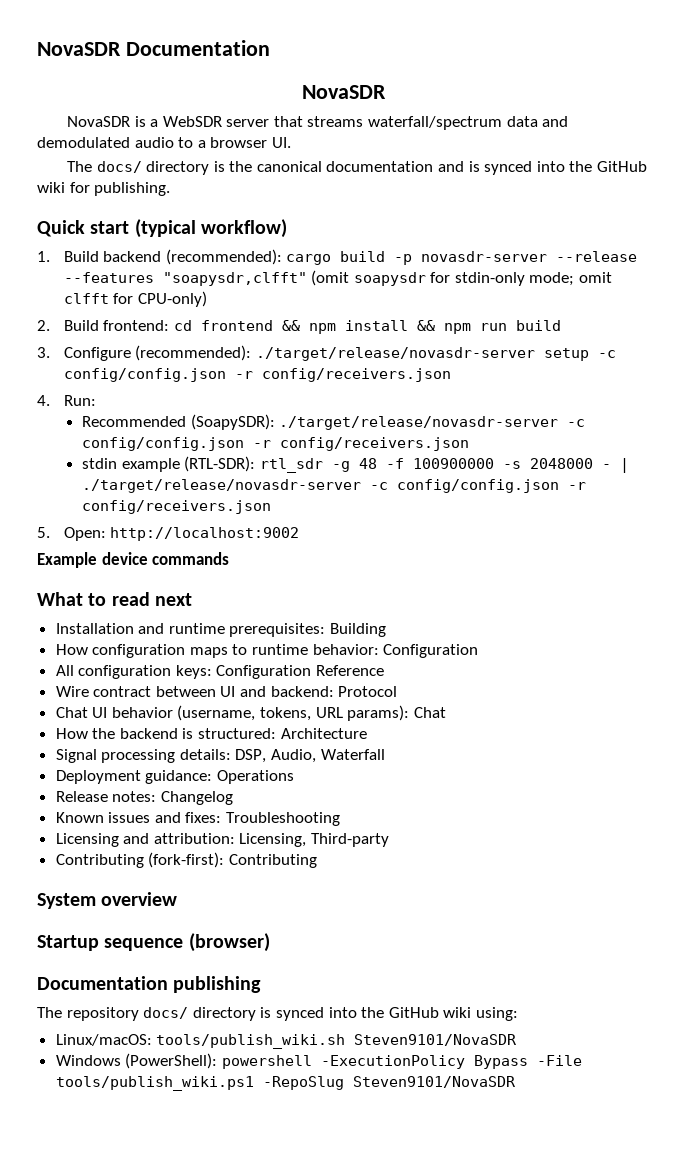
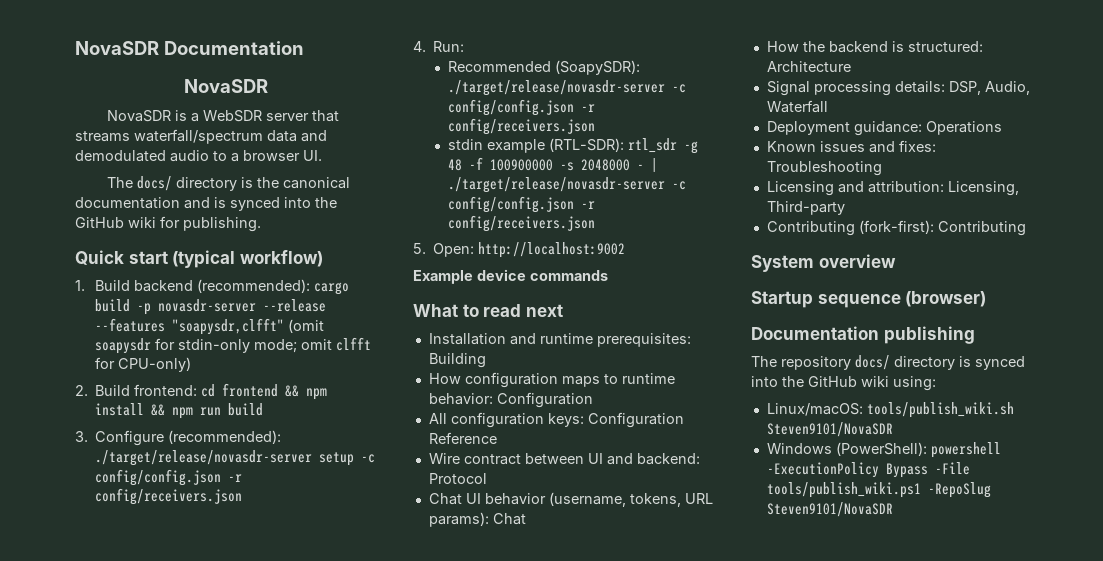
- Release notes: Changelog

